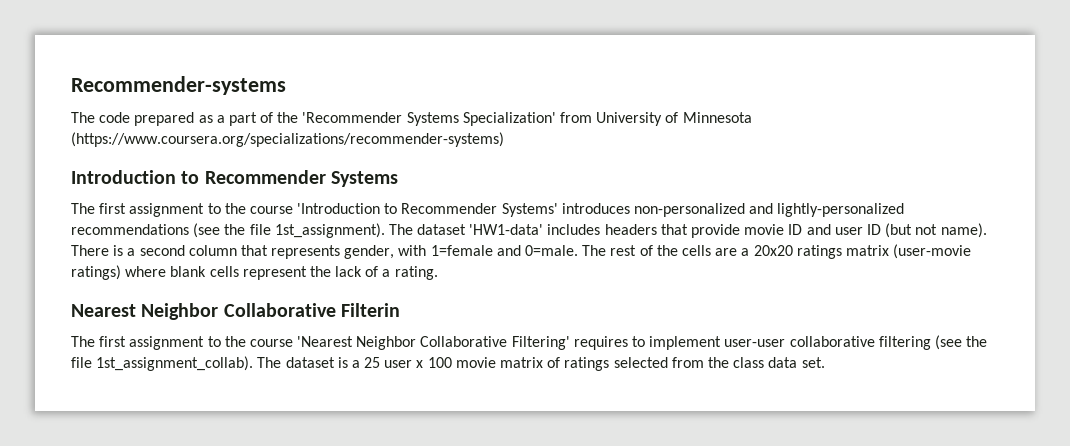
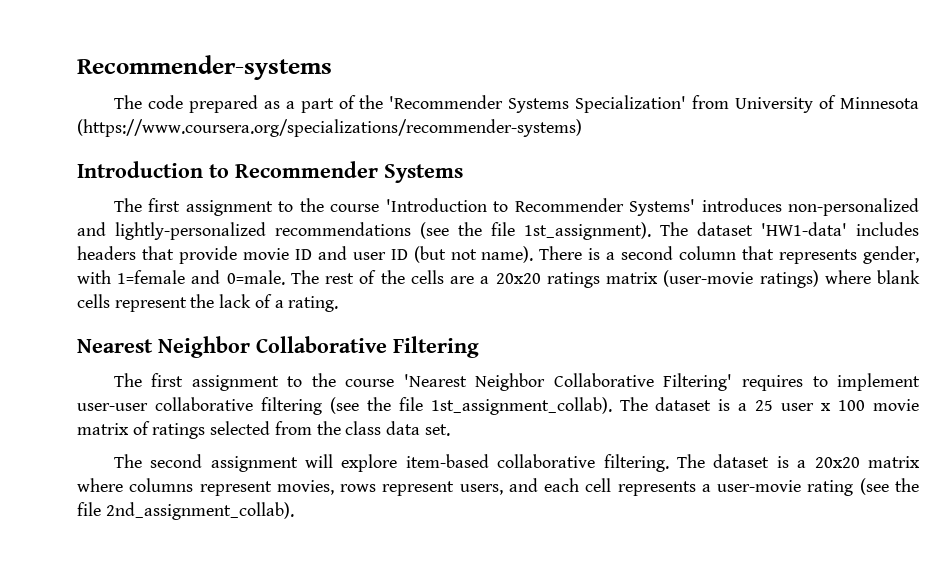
- Nearest Neighbor Collaborative Filterin
+ Nearest Neighbor Collaborative Filtering
+ The second assignment will explore item-based collaborative filtering. The dataset is a 20x20 matrix where columns represent movies, rows represent users, and each cell represents a user-movie rating (see the file 2nd_assignment_collab).

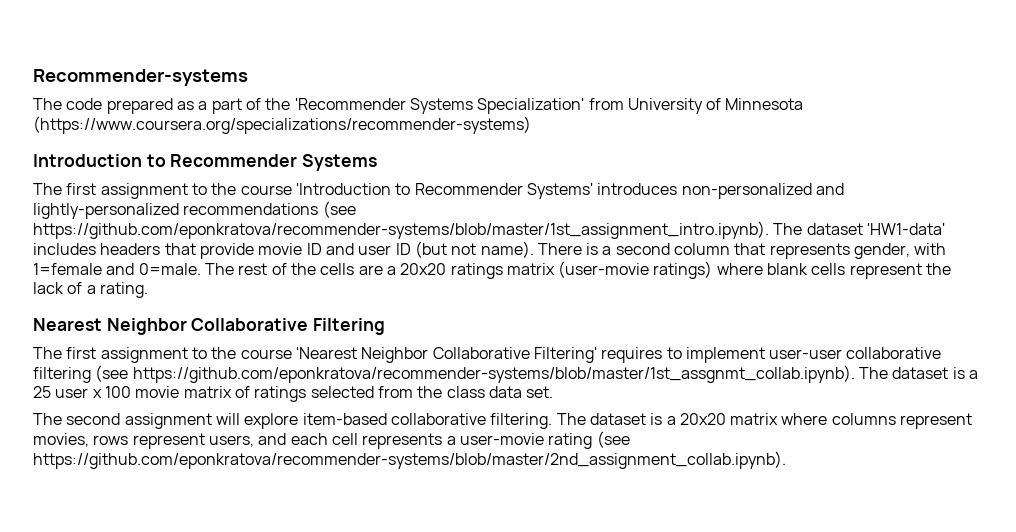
- The first assignment to the course 'Introduction to Recommender Systems' introduces non-personalized and lightly-personalized recommendations (see the file 1st_assignment). The dataset 'HW1-data' includes headers that provide movie ID and user ID (but not name).
+ The first assignment to the course 'Introduction to Recommender Systems' introduces non-personalized and lightly-personalized recommendations (see https://github.com/eponkratova/recommender-systems/blob/master/1st_assignment_intro.ipynb). The dataset 'HW1-data' includes headers that provide movie ID and user ID (but not name).
- The first assignment to the course 'Nearest Neighbor Collaborative Filtering' requires to implement user-user collaborative filtering (see the file 1st_assignment_collab). The dataset is a 25 user x 100 movie matrix of ratings selected from the class data set.
+ The first assignment to the course 'Nearest Neighbor Collaborative Filtering' requires to implement user-user collaborative filtering (see https://github.com/eponkratova/recommender-systems/blob/master/1st_assgnmt_collab.ipynb). The dataset is a 25 user x 100 movie matrix of ratings selected from the class data set.
- The dataset is a 20x20 matrix where columns represent movies, rows represent users, and each cell represents a user-movie rating (see the file 2nd_assignment_collab).
+ The dataset is a 20x20 matrix where columns represent movies, rows represent users, and each cell represents a user-movie rating (see https://github.com/eponkratova/recommender-systems/blob/master/2nd_assignment_collab.ipynb).

